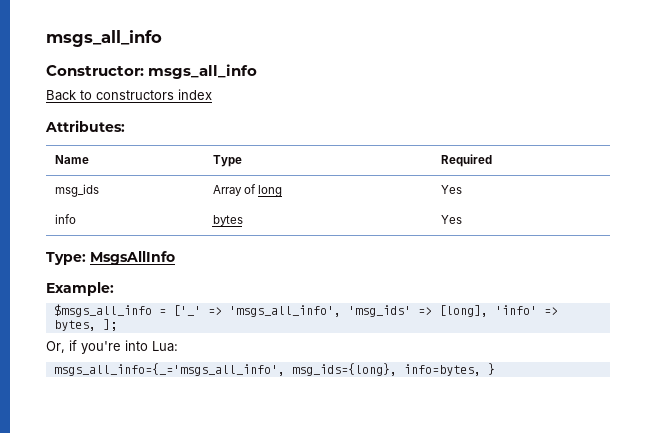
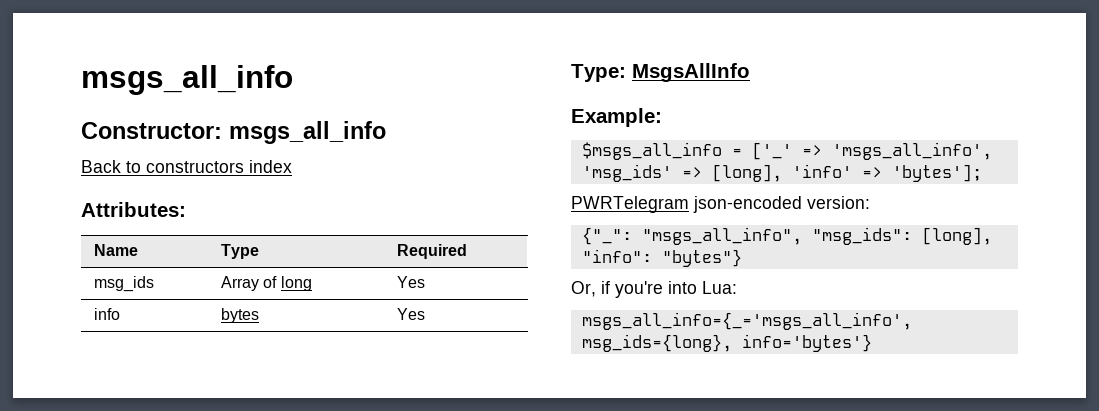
- $msgs_all_info = ['_' => 'msgs_all_info', 'msg_ids' => [long], 'info' => bytes, ];
+ $msgs_all_info = ['_' => 'msgs_all_info', 'msg_ids' => [long], 'info' => 'bytes'];
+ PWRTelegram json-encoded version:
+ {"_": "msgs_all_info", "msg_ids": [long], "info": "bytes"}
- msgs_all_info={_='msgs_all_info', msg_ids={long}, info=bytes, }
+ msgs_all_info={_='msgs_all_info', msg_ids={long}, info='bytes'}

